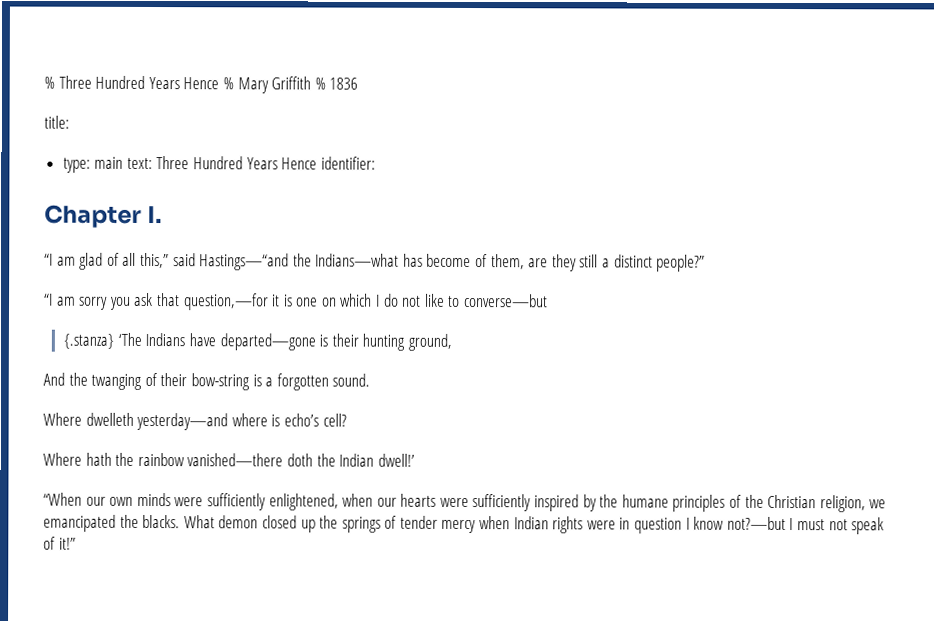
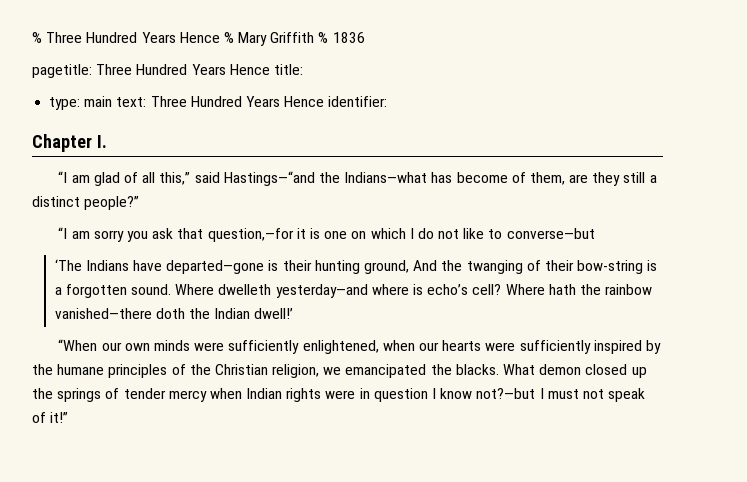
- title:
+ pagetitle: Three Hundred Years Hence title:
- {.stanza} ‘The Indians have departed—gone is their hunting ground,
- And the twanging of their bow-string is a forgotten sound.
- Where dwelleth yesterday—and where is echo’s cell?
- Where hath the rainbow vanished—there doth the Indian dwell!’
+ ‘The Indians have departed—gone is their hunting ground, And the twanging of their bow-string is a forgotten sound. Where dwelleth yesterday—and where is echo’s cell? Where hath the rainbow vanished—there doth the Indian dwell!’

